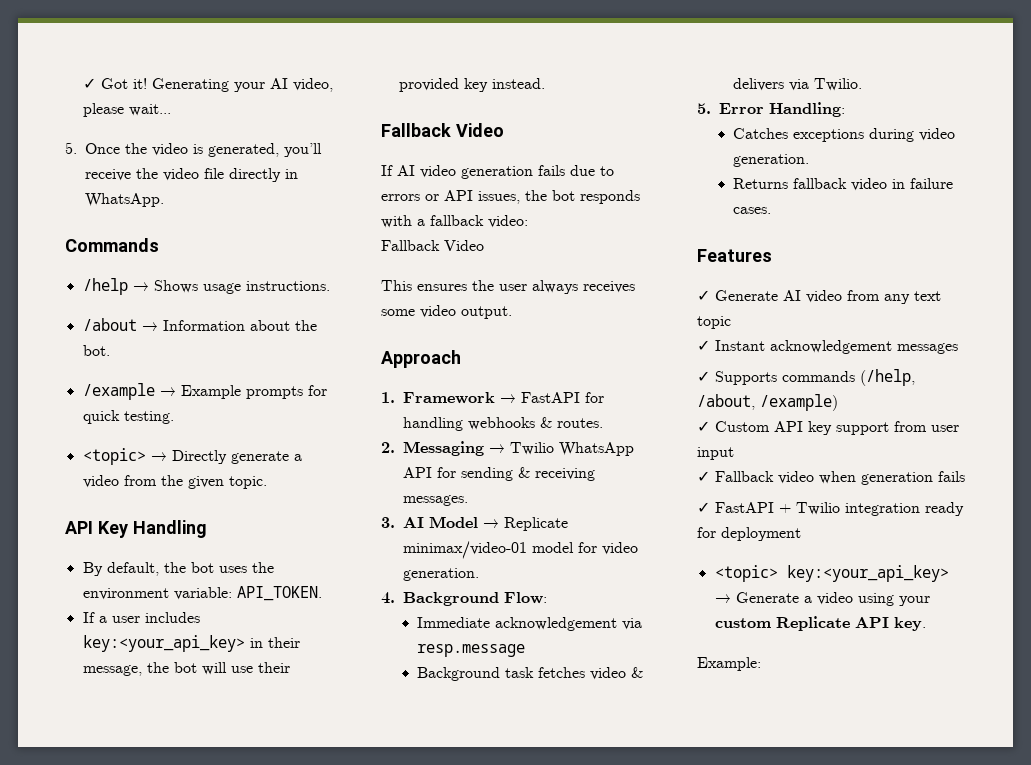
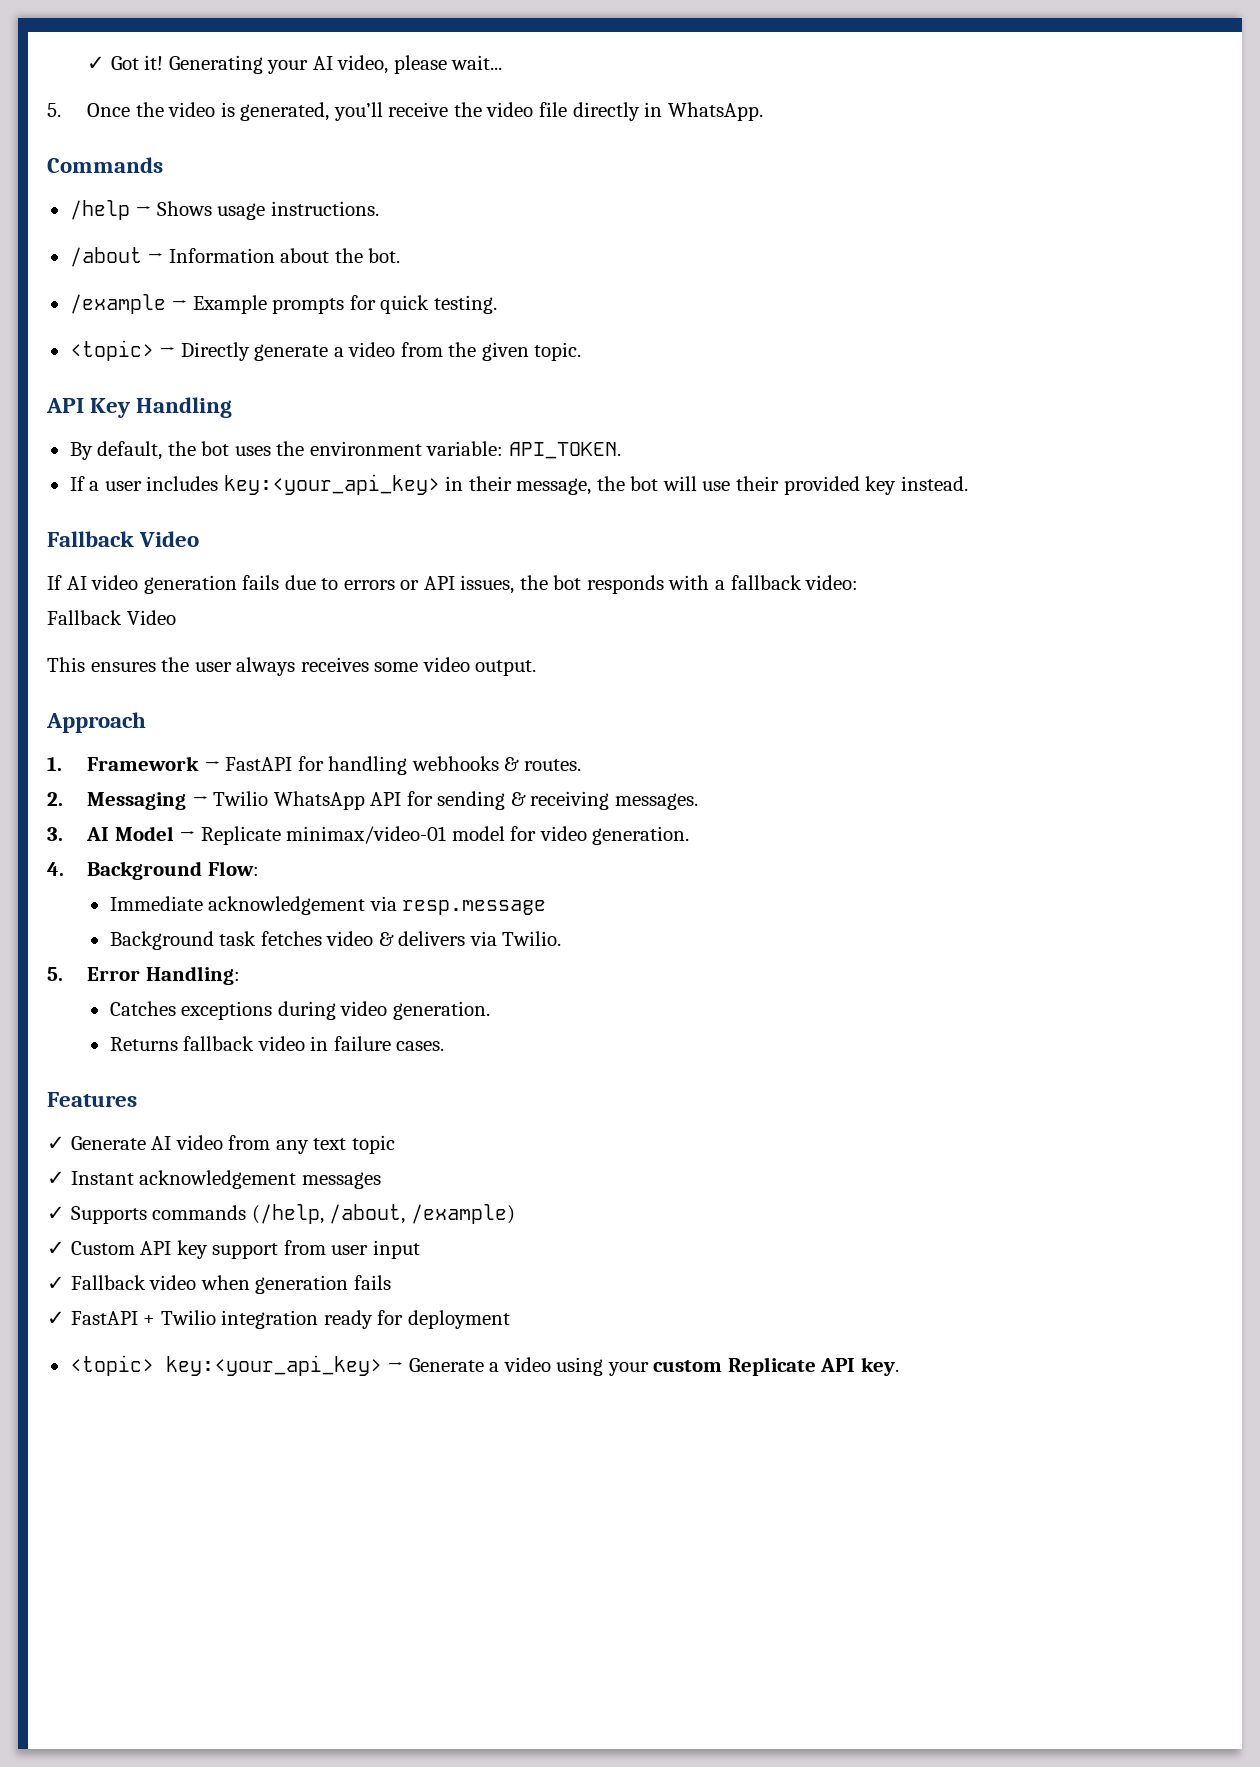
- Example:

